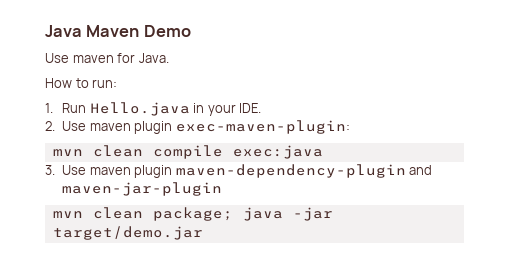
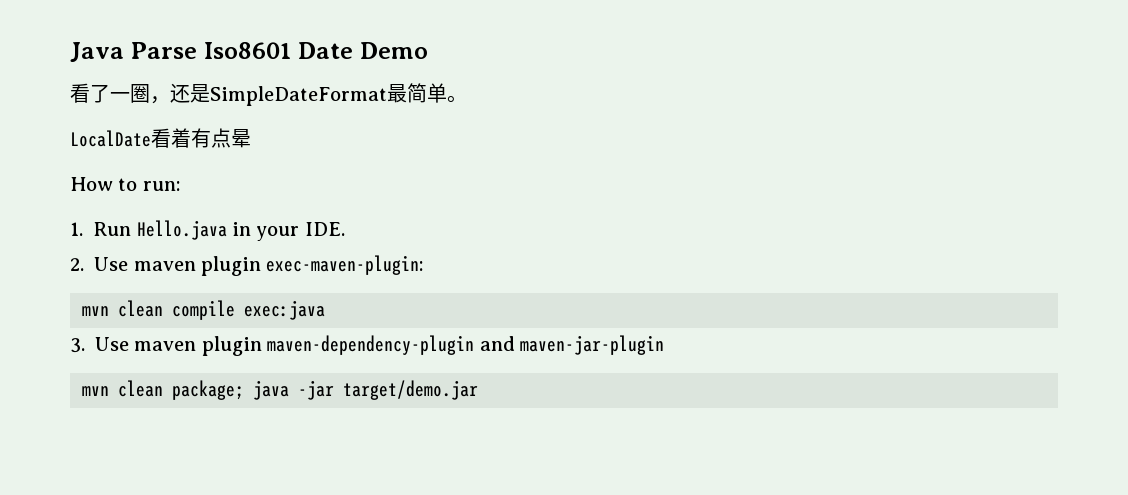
- Java Maven Demo
- Use maven for Java.
+ Java Parse Iso8601 Date Demo
+ 看了一圈，还是SimpleDateFormat最简单。
+ LocalDate看着有点晕

